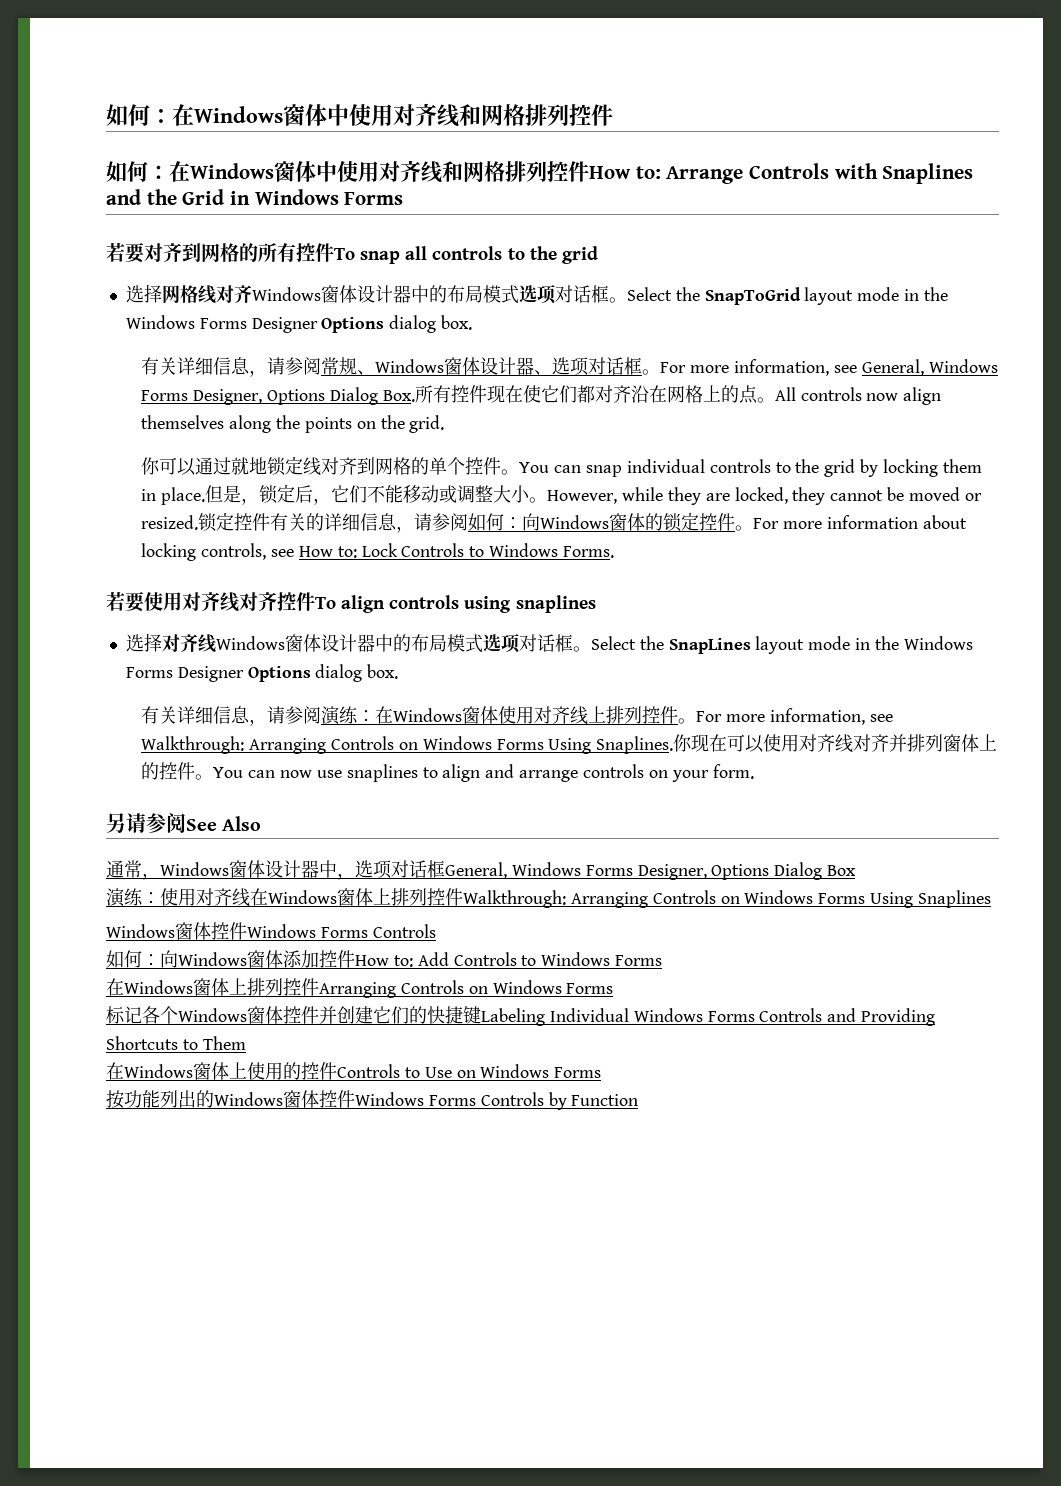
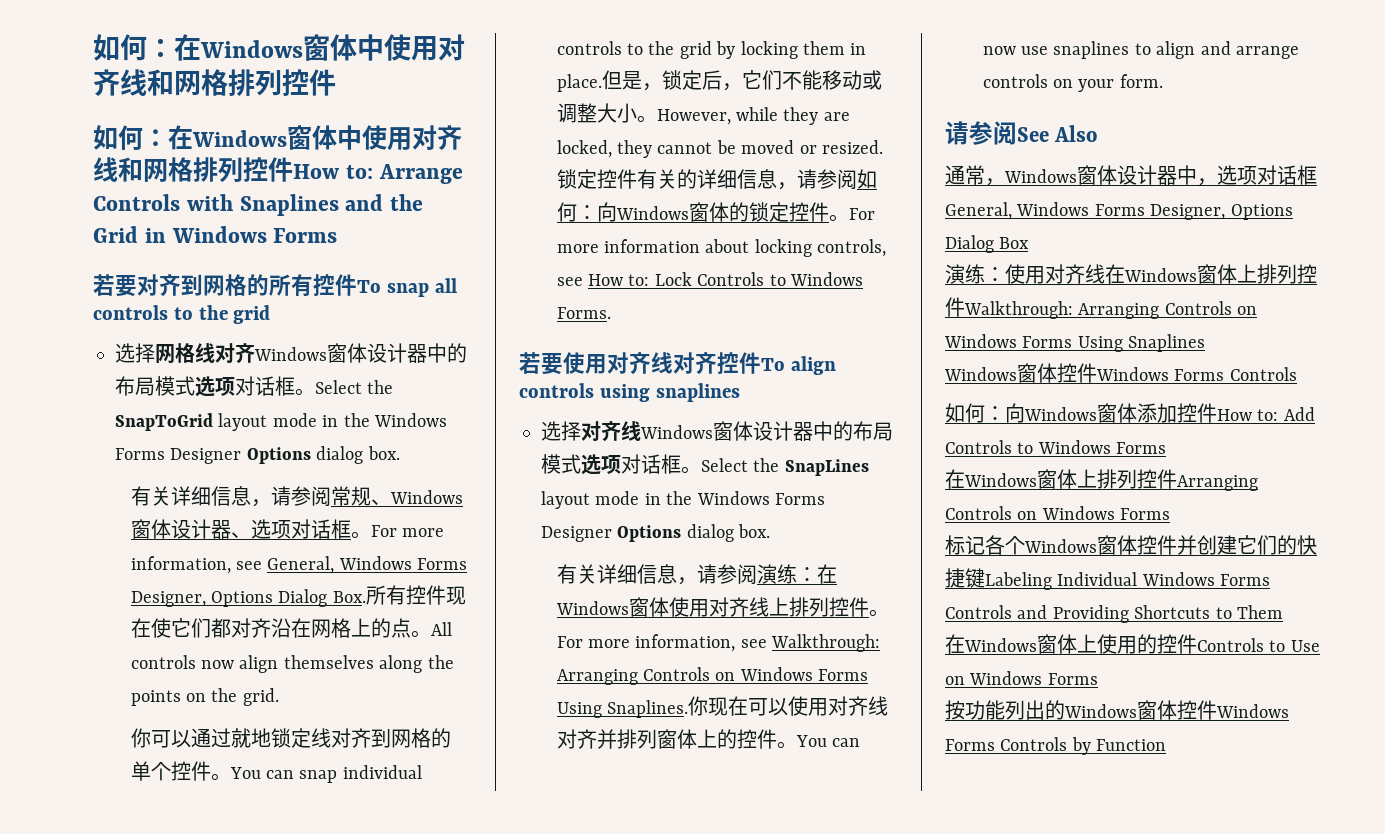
- 另请参阅See Also
+ 请参阅See Also

